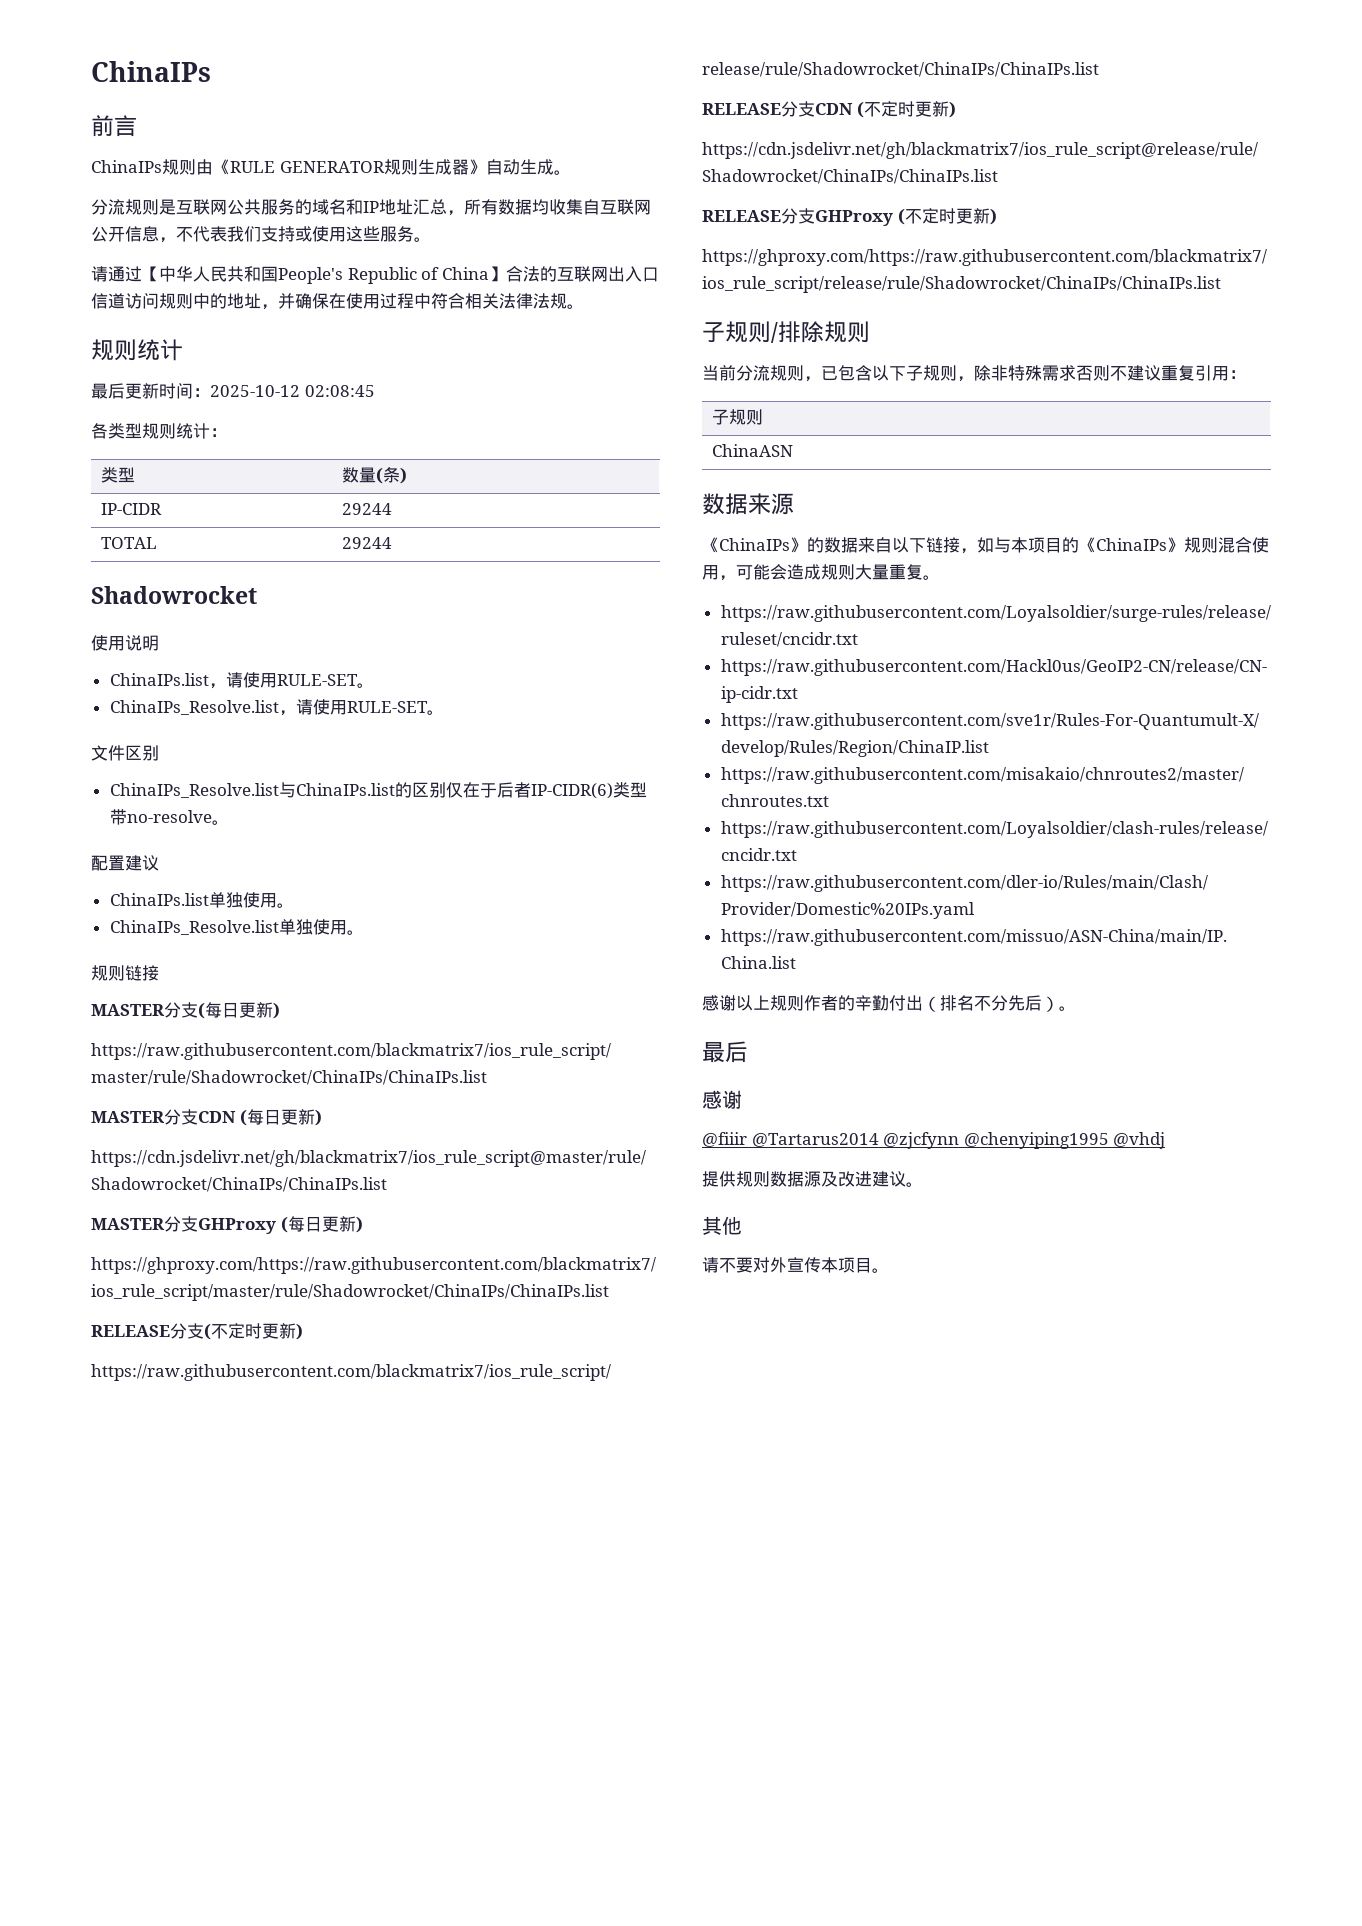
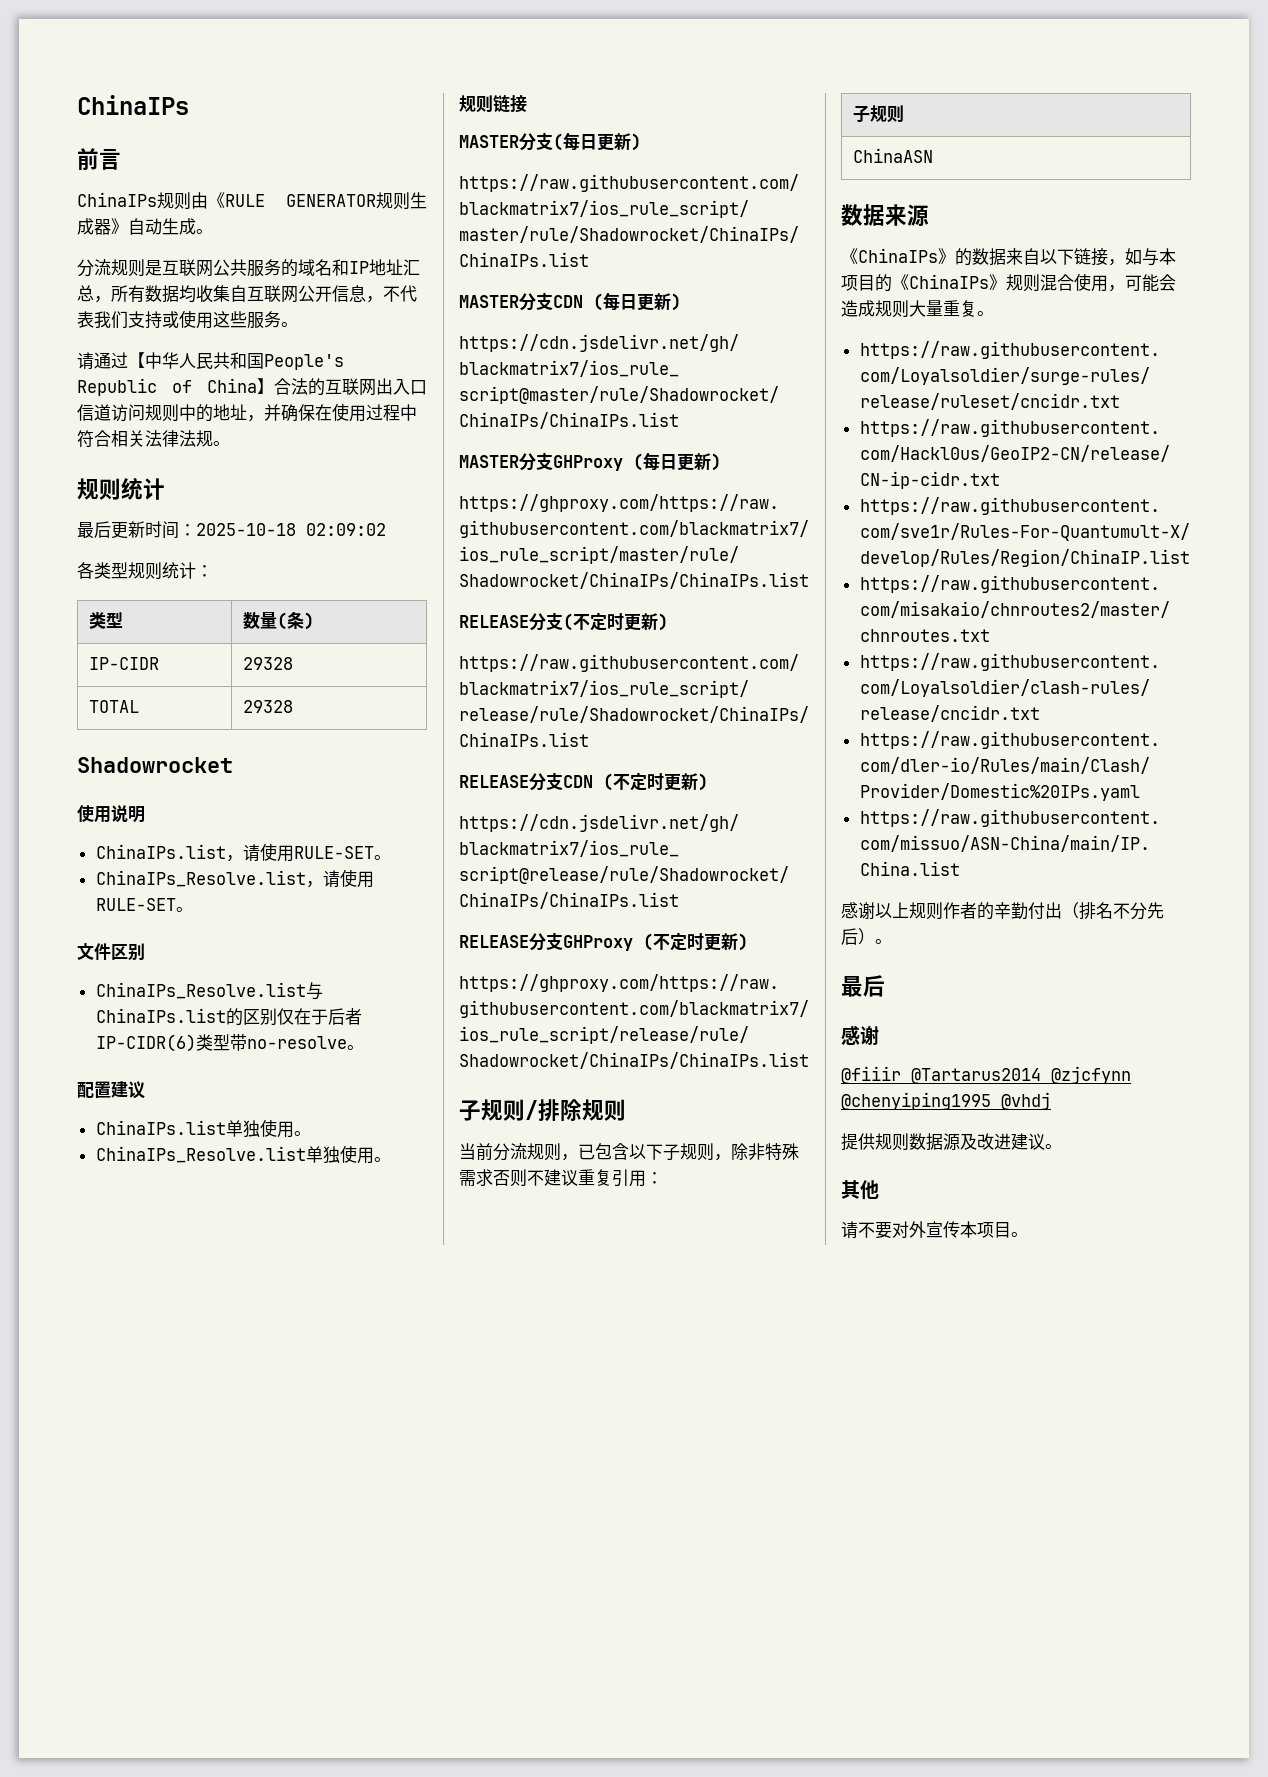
- 最后更新时间：2025-10-12 02:08:45
+ 最后更新时间：2025-10-18 02:09:02
- IP-CIDR | 29244
+ IP-CIDR | 29328
- TOTAL | 29244
+ TOTAL | 29328

